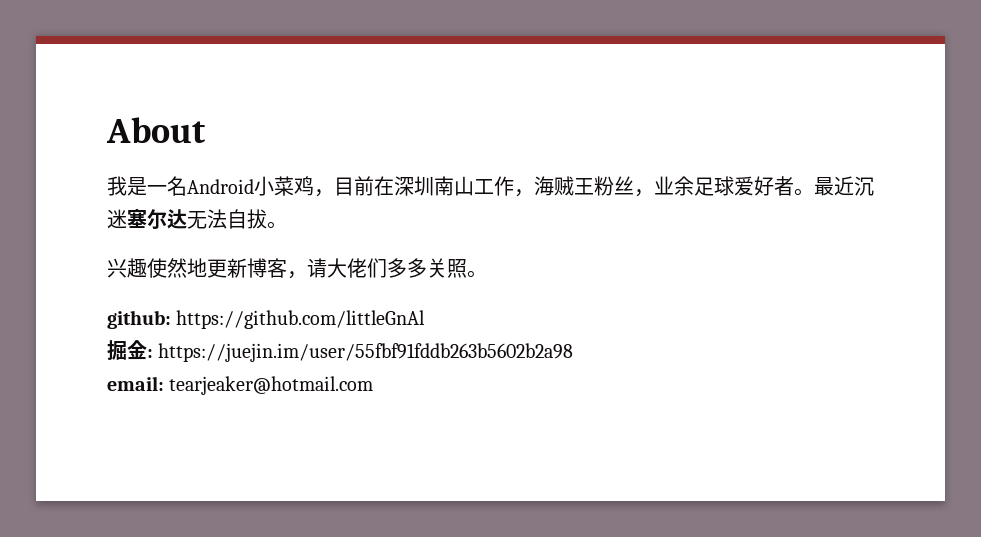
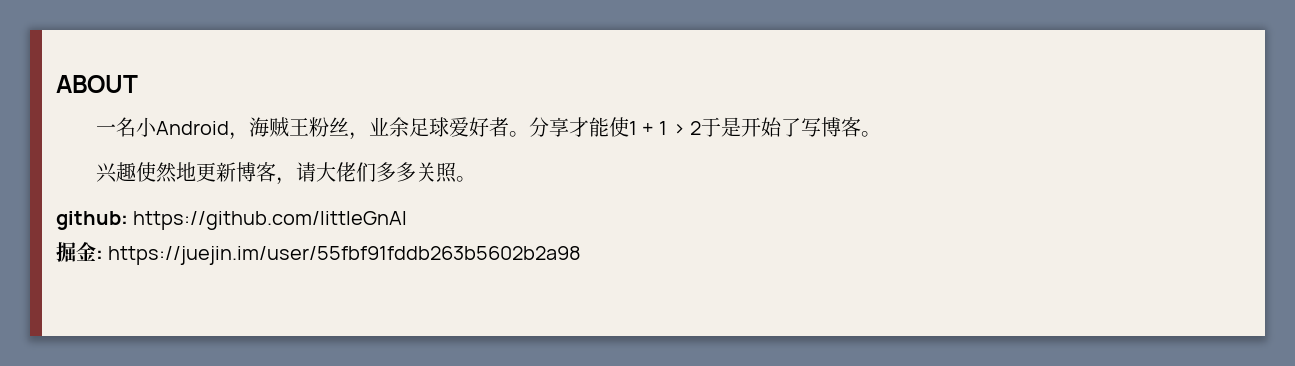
- About
- 我是一名Android小菜鸡，目前在深圳南山工作，海贼王粉丝，业余足球爱好者。
+ ABOUT
+ 一名小Android，海贼王粉丝，业余足球爱好者。
- 最近沉迷塞尔达无法自拔。
+ 分享才能使1 + 1 > 2于是开始了写博客。
- email: tearjeaker@hotmail.com

